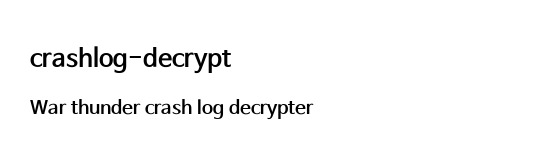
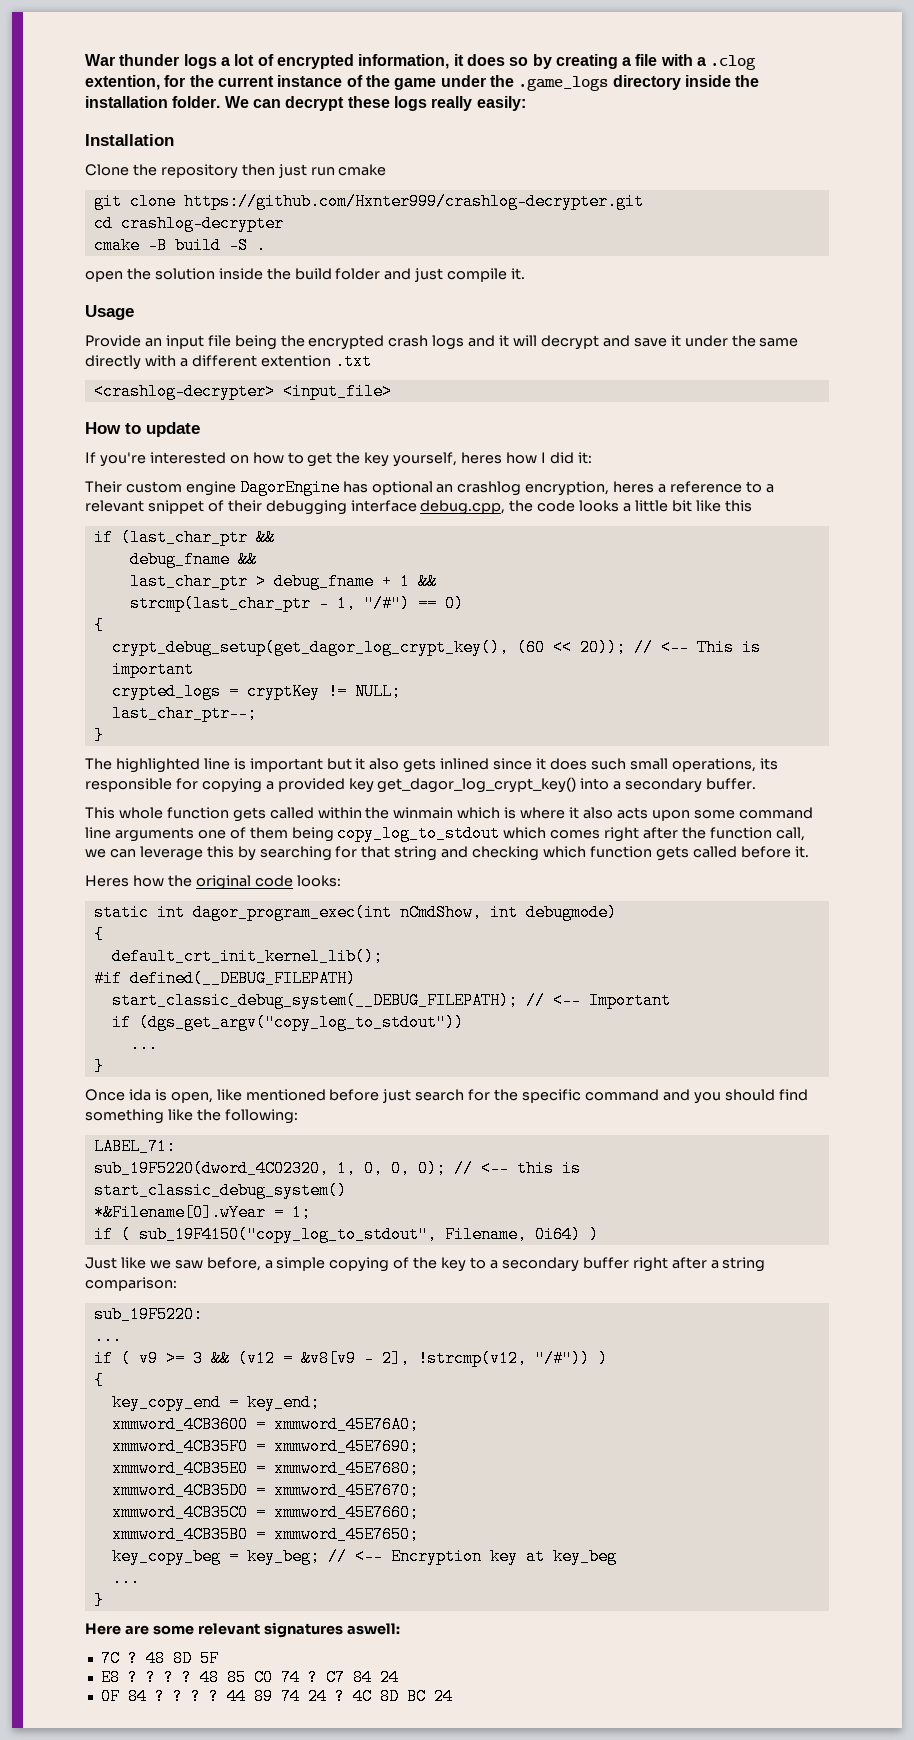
- crashlog-decrypt
- War thunder crash log decrypter
+ War thunder logs a lot of encrypted information, it does so by creating a file with a .clog extention, for the current instance of the game under the .game_logs directory inside the installation folder. We can decrypt these logs really easily:
+ Installation
+ Clone the repository then just run cmake
+ git clone https://github.com/Hxnter999/crashlog-decrypter.git
+ cd crashlog-decrypter
+ cmake -B build -S .
+ open the solution inside the build folder and just compile it.
+ Usage
+ Provide an input file being the encrypted crash logs and it will decrypt and save it under the same directly with a different extention .txt
+ <crashlog-decrypter> <input_file>
+ How to update
+ If you're interested on how to get the key yourself, heres how I did it:
+ Their custom engine DagorEngine has optional an crashlog encryption, heres a reference to a relevant snippet of their debugging interface debug.cpp, the code looks a little bit like this
+ if (last_char_ptr &&
+ debug_fname &&
+ last_char_ptr > debug_fname + 1 &&
+ strcmp(last_char_ptr - 1, "/#") == 0)
+ {
+ crypt_debug_setup(get_dagor_log_crypt_key(), (60 << 20)); // <-- This is important
+ crypted_logs = cryptKey != NULL;
+ last_char_ptr--;
+ }
+ The highlighted line is important but it also gets inlined since it does such small operations, its responsible for copying a provided key get_dagor_log_crypt_key() into a secondary buffer.
+ This whole function gets called within the winmain which is where it also acts upon some command line arguments one of them being copy_log_to_stdout which comes right after the function call, we can leverage this by searching for that string and checking which function gets called before it.
+ Heres how the original code looks:
+ static int dagor_program_exec(int nCmdShow, int debugmode)
+ {
+ default_crt_init_kernel_lib();
+ #if defined(__DEBUG_FILEPATH)
+ start_classic_debug_system(__DEBUG_FILEPATH); // <-- Important
+ if (dgs_get_argv("copy_log_to_stdout"))
+ ...
+ }
+ Once ida is open, like mentioned before just search for the specific command and you should find something like the following:
+ LABEL_71:
+ sub_19F5220(dword_4C02320, 1, 0, 0, 0); // <-- this is start_classic_debug_system()
+ *&Filename[0].wYear = 1;
+ if ( sub_19F4150("copy_log_to_stdout", Filename, 0i64) )
+ Just like we saw before, a simple copying of the key to a secondary buffer right after a string comparison:
+ sub_19F5220:
+ ...
+ if ( v9 >= 3 && (v12 = &v8[v9 - 2], !strcmp(v12, "/#")) )
+ {
+ key_copy_end = key_end;
+ xmmword_4CB3600 = xmmword_45E76A0;
+ xmmword_4CB35F0 = xmmword_45E7690;
+ xmmword_4CB35E0 = xmmword_45E7680;
+ xmmword_4CB35D0 = xmmword_45E7670;
+ xmmword_4CB35C0 = xmmword_45E7660;
+ xmmword_4CB35B0 = xmmword_45E7650;
+ key_copy_beg = key_beg; // <-- Encryption key at key_beg
+ ...
+ }
+ Here are some relevant signatures aswell:
+ 7C ? 48 8D 5F
+ E8 ? ? ? ? 48 85 C0 74 ? C7 84 24
+ 0F 84 ? ? ? ? 44 89 74 24 ? 4C 8D BC 24

